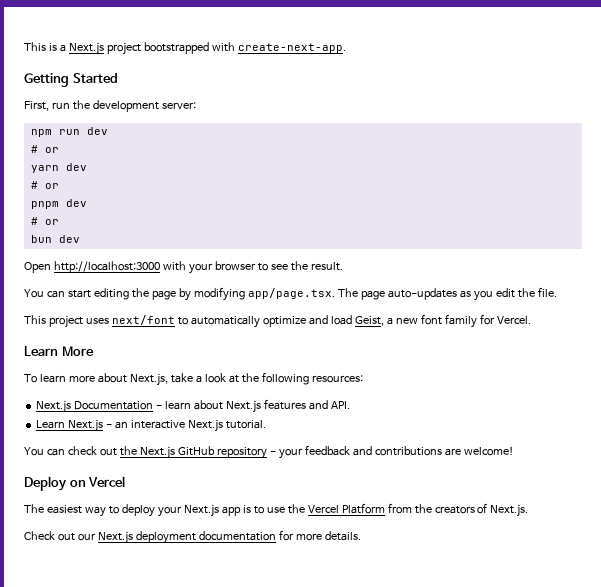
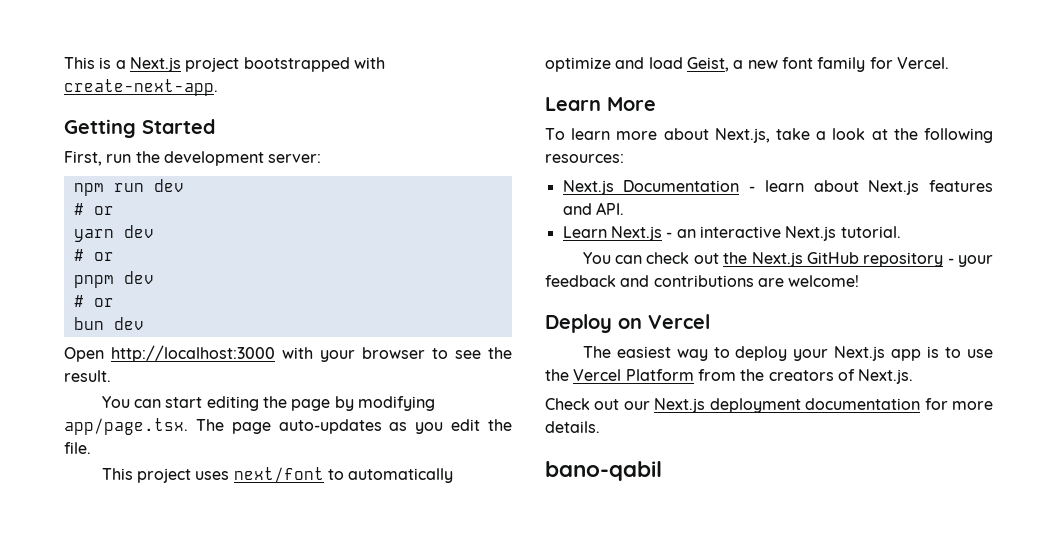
+ bano-qabil

